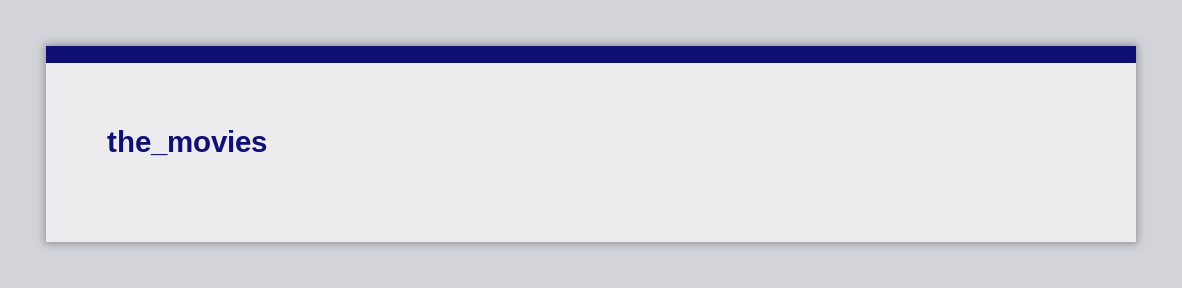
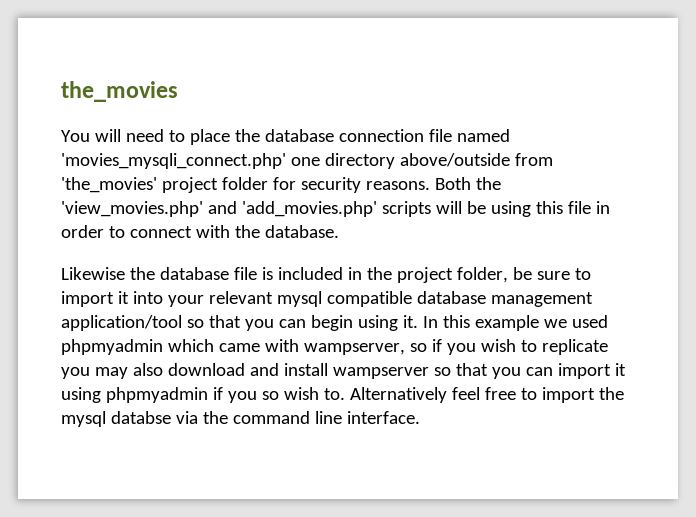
+ You will need to place the database connection file named 'movies_mysqli_connect.php' one directory above/outside from 'the_movies' project folder for security reasons. Both the 'view_movies.php' and 'add_movies.php' scripts will be using this file in order to connect with the database.
+ Likewise the database file is included in the project folder, be sure to import it into your relevant mysql compatible database management application/tool so that you can begin using it. In this example we used phpmyadmin which came with wampserver, so if you wish to replicate you may also download and install wampserver so that you can import it using phpmyadmin if you so wish to. Alternatively feel free to import the mysql databse via the command line interface.

